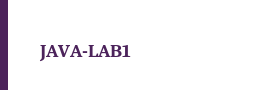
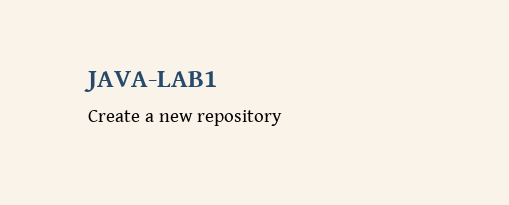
+ Create a new repository

